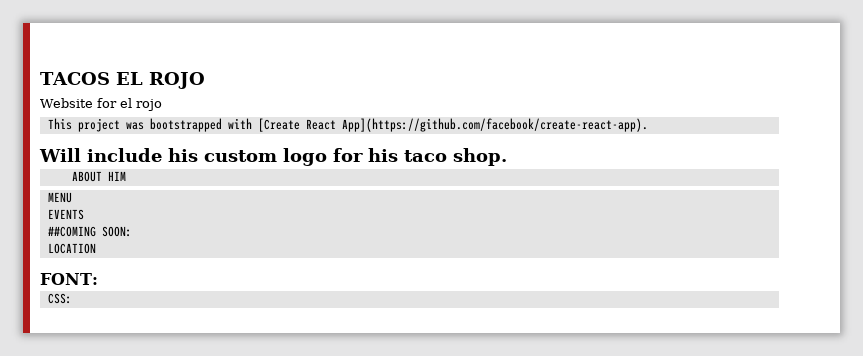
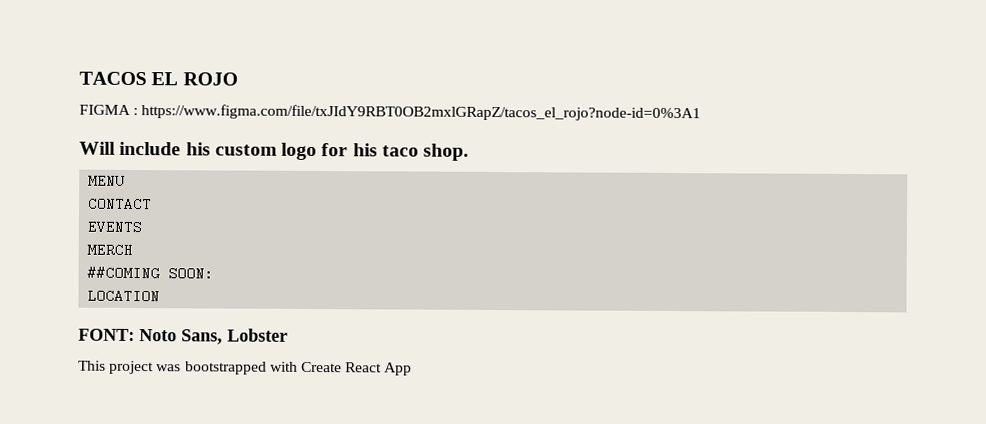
- Website for el rojo
- This project was bootstrapped with [Create React App](https://github.com/facebook/create-react-app).
+ FIGMA : https://www.figma.com/file/txJIdY9RBT0OB2mxlGRapZ/tacos_el_rojo?node-id=0%3A1
- ABOUT HIM
+ CONTACT
+ MERCH
- FONT:
- CSS:
+ FONT: Noto Sans, Lobster
+ This project was bootstrapped with Create React App

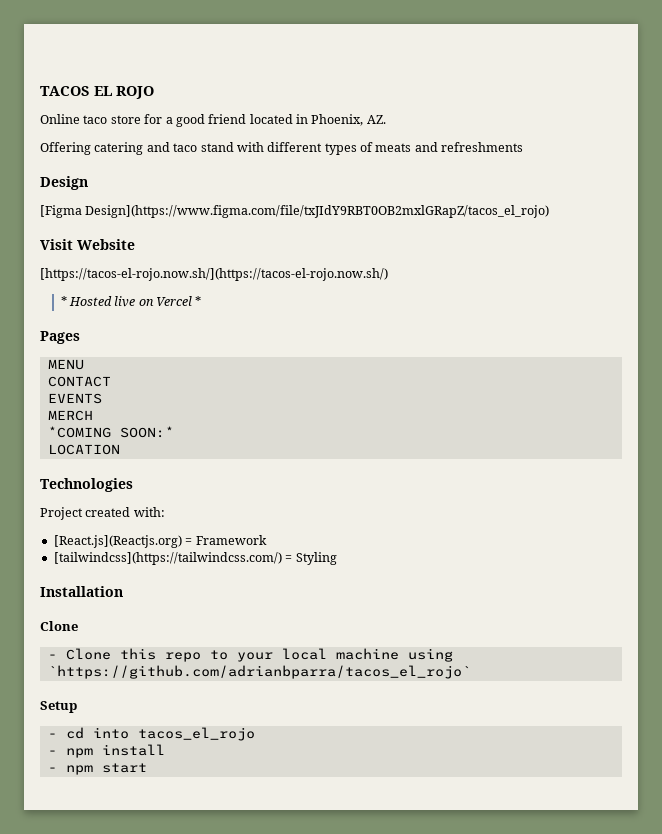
- FIGMA : https://www.figma.com/file/txJIdY9RBT0OB2mxlGRapZ/tacos_el_rojo?node-id=0%3A1
- Will include his custom logo for his taco shop.
+ Online taco store for a good friend located in Phoenix, AZ.
+ Offering catering and taco stand with different types of meats and refreshments
+ Design
+ [Figma Design](https://www.figma.com/file/txJIdY9RBT0OB2mxlGRapZ/tacos_el_rojo)
+ Visit Website
+ [https://tacos-el-rojo.now.sh/](https://tacos-el-rojo.now.sh/)
+ * Hosted live on Vercel *
+ Pages
- ##COMING SOON:
+ *COMING SOON:*
- FONT: Noto Sans, Lobster
- This project was bootstrapped with Create React App
+ Technologies
+ Project created with:
+ [React.js](Reactjs.org) = Framework
+ [tailwindcss](https://tailwindcss.com/) = Styling
+ Installation
+ Clone
+ - Clone this repo to your local machine using `https://github.com/adrianbparra/tacos_el_rojo`
+ Setup
+ - cd into tacos_el_rojo
+ - npm install
+ - npm start

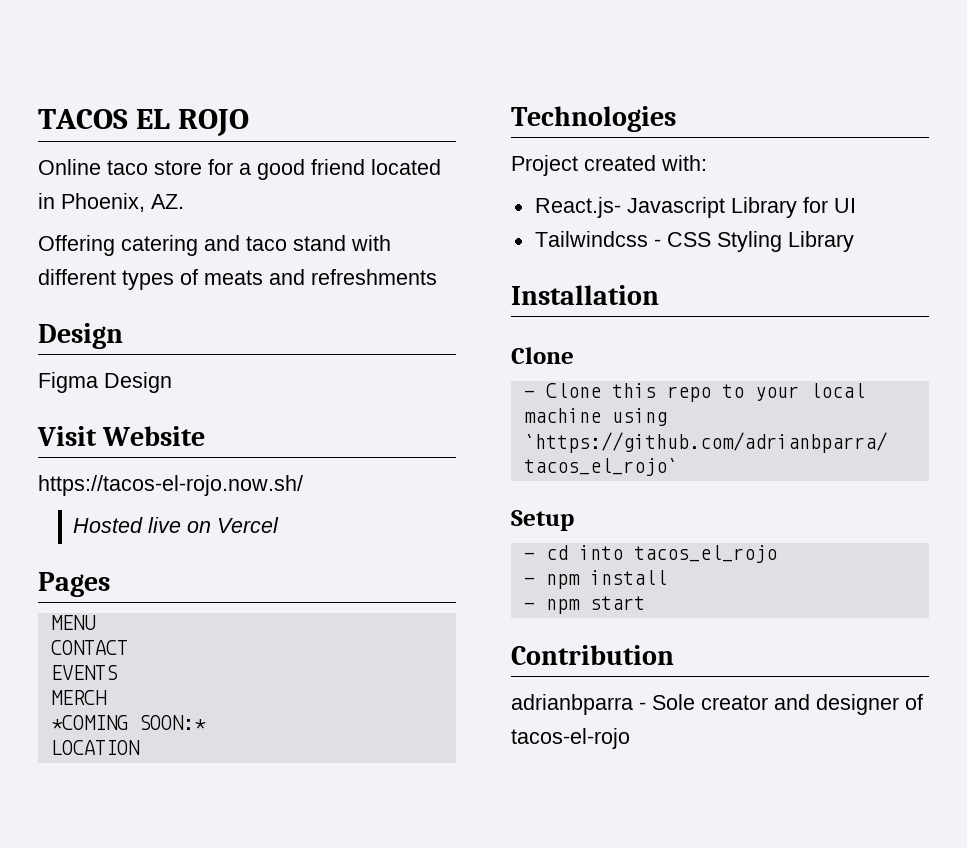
- [Figma Design](https://www.figma.com/file/txJIdY9RBT0OB2mxlGRapZ/tacos_el_rojo)
+ Figma Design
- [https://tacos-el-rojo.now.sh/](https://tacos-el-rojo.now.sh/)
- * Hosted live on Vercel *
+ https://tacos-el-rojo.now.sh/
+ Hosted live on Vercel
- [React.js](Reactjs.org) = Framework
- [tailwindcss](https://tailwindcss.com/) = Styling
+ React.js- Javascript Library for UI
+ Tailwindcss - CSS Styling Library
+ Contribution
+ adrianbparra - Sole creator and designer of tacos-el-rojo

